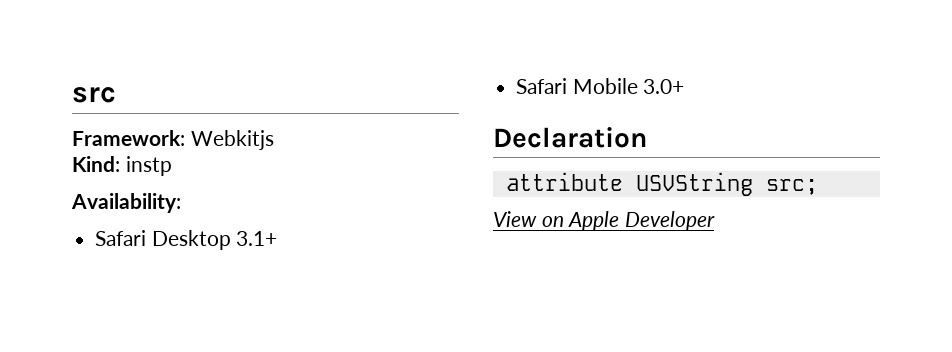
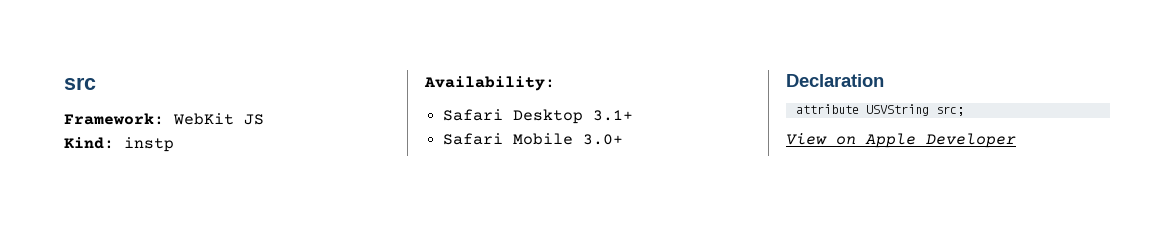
- Framework: Webkitjs
+ Framework: WebKit JS

